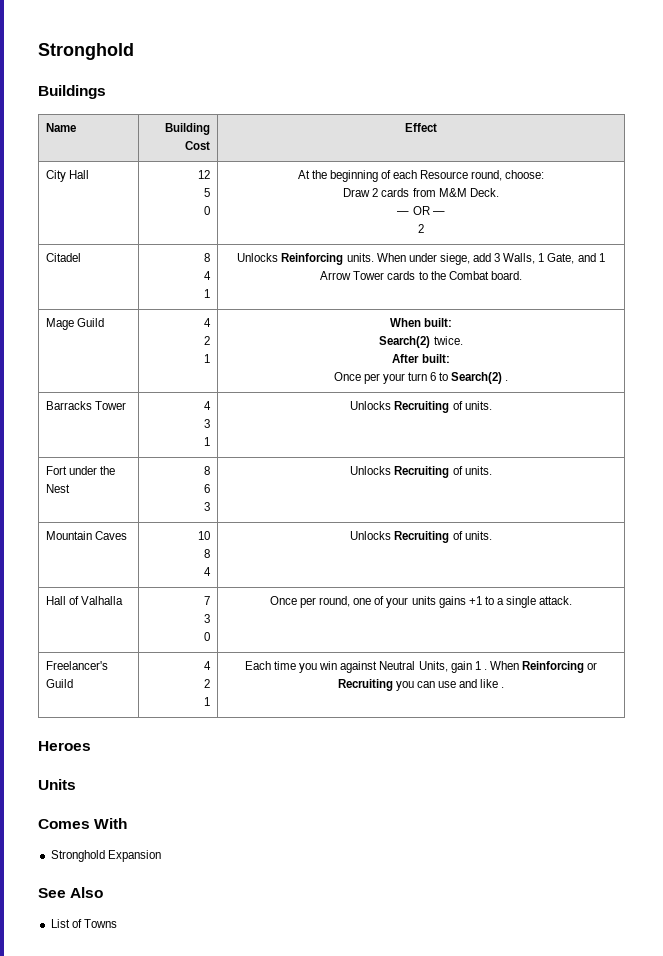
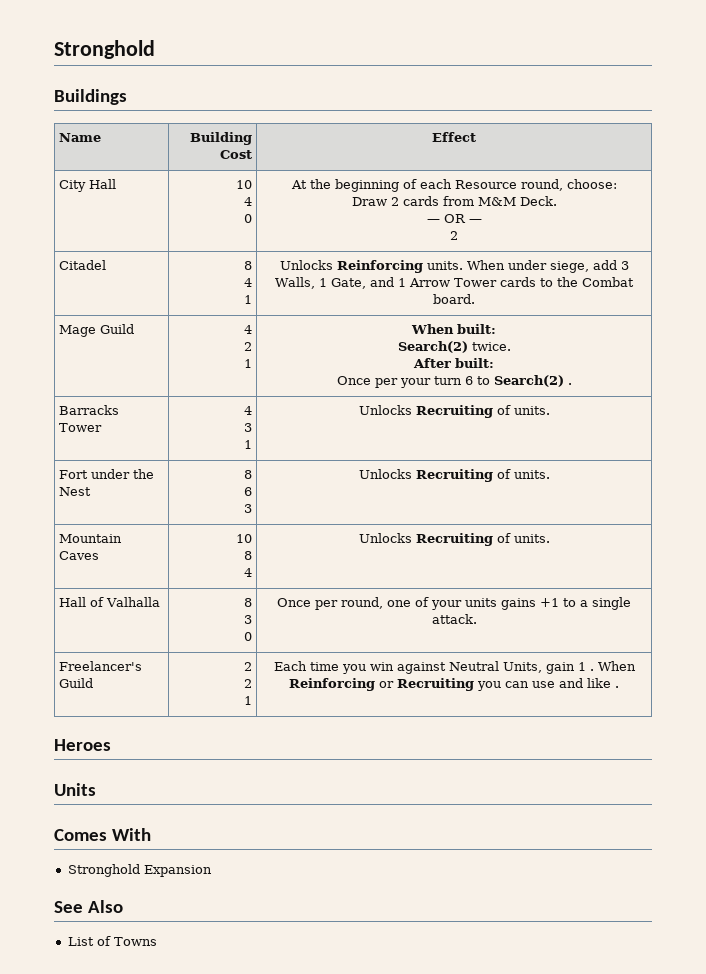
- City Hall | 12
- 5
+ City Hall | 10
+ 4
- Hall of Valhalla | 7
+ Hall of Valhalla | 8
- Freelancer's Guild | 4
+ Freelancer's Guild | 2

